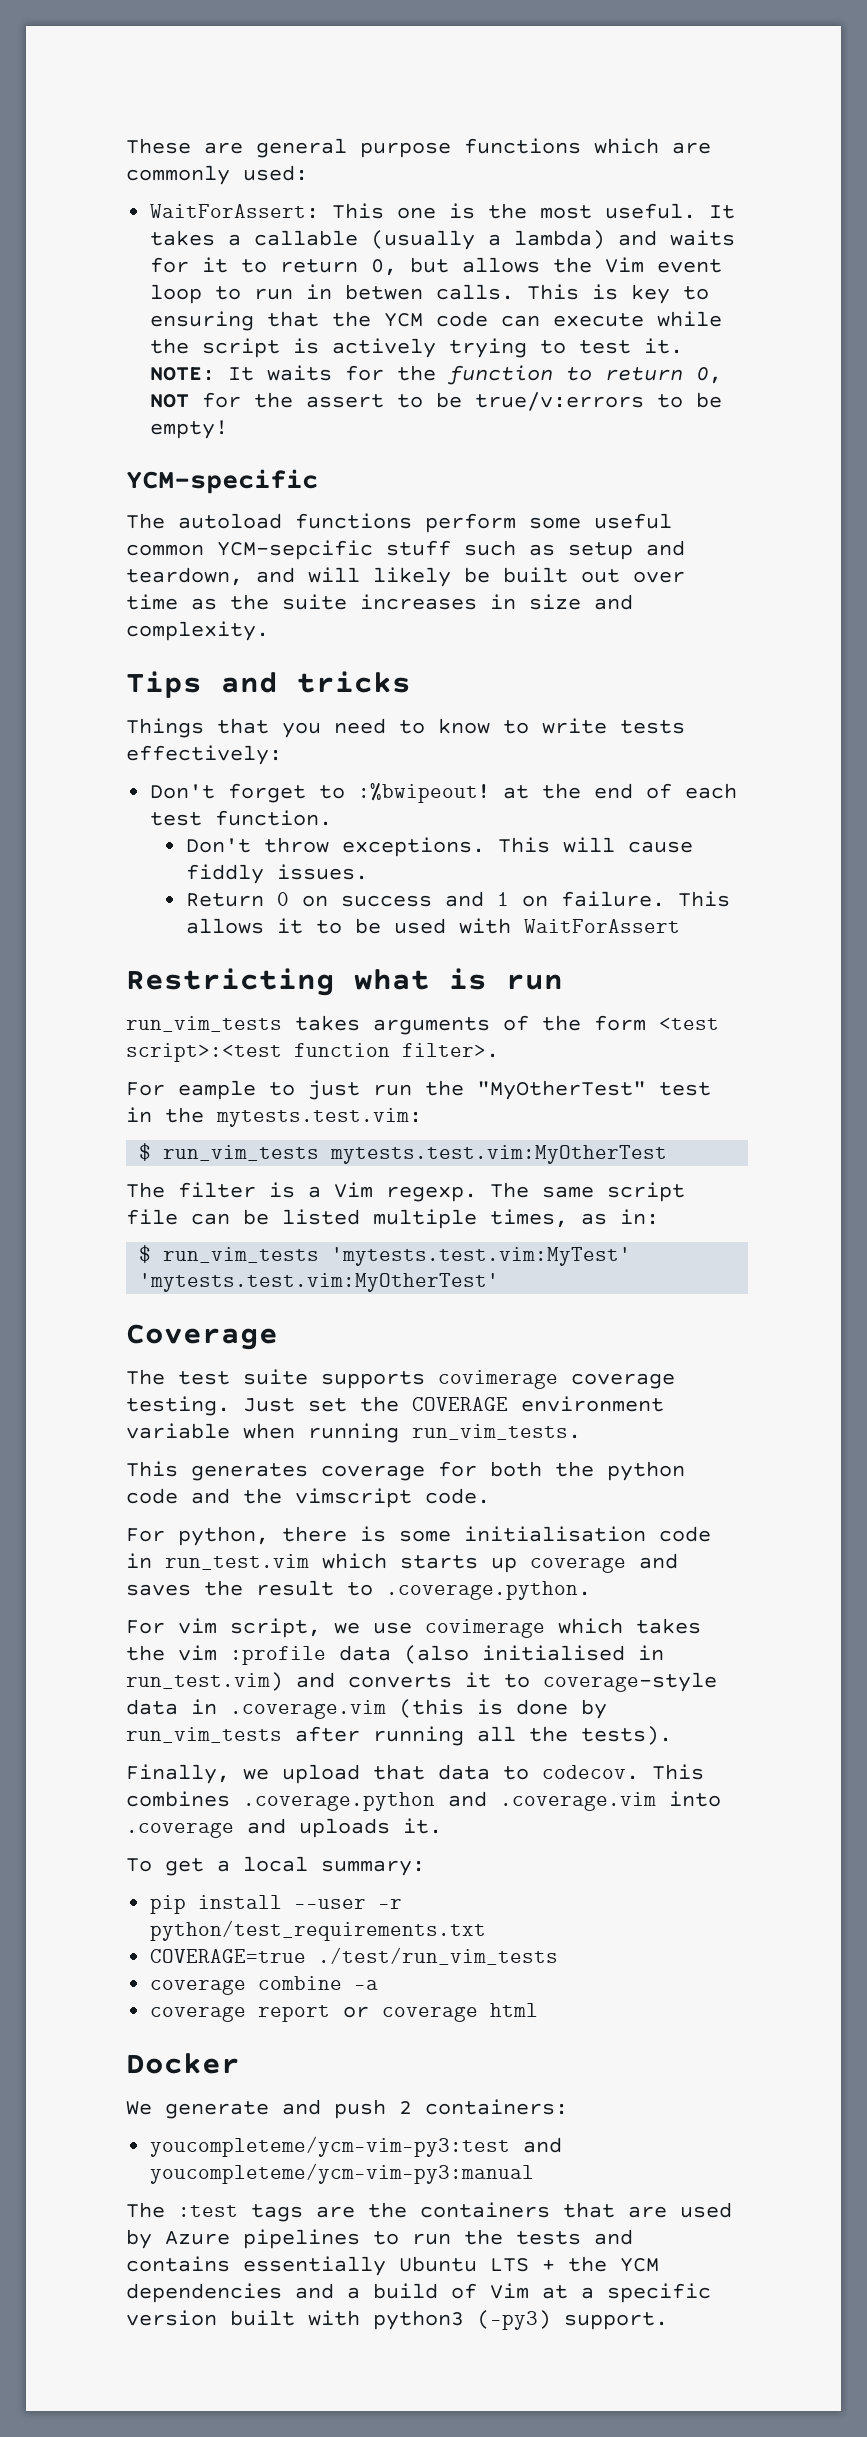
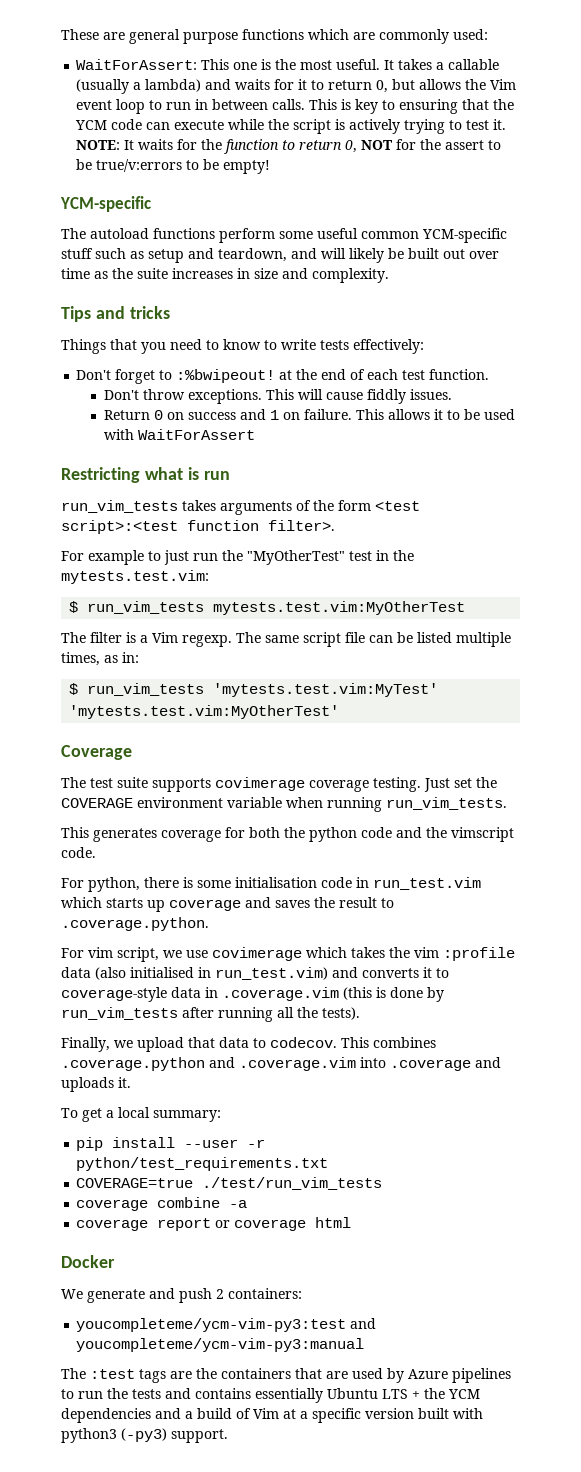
- It takes a callable (usually a lambda) and waits for it to return 0, but allows the Vim event loop to run in betwen calls.
+ It takes a callable (usually a lambda) and waits for it to return 0, but allows the Vim event loop to run in between calls.
- The autoload functions perform some useful common YCM-sepcific stuff such as setup and teardown, and will likely be built out over time as the suite increases in size and complexity.
+ The autoload functions perform some useful common YCM-specific stuff such as setup and teardown, and will likely be built out over time as the suite increases in size and complexity.
- For eample to just run the "MyOtherTest" test in the mytests.test.vim:
+ For example to just run the "MyOtherTest" test in the mytests.test.vim:

